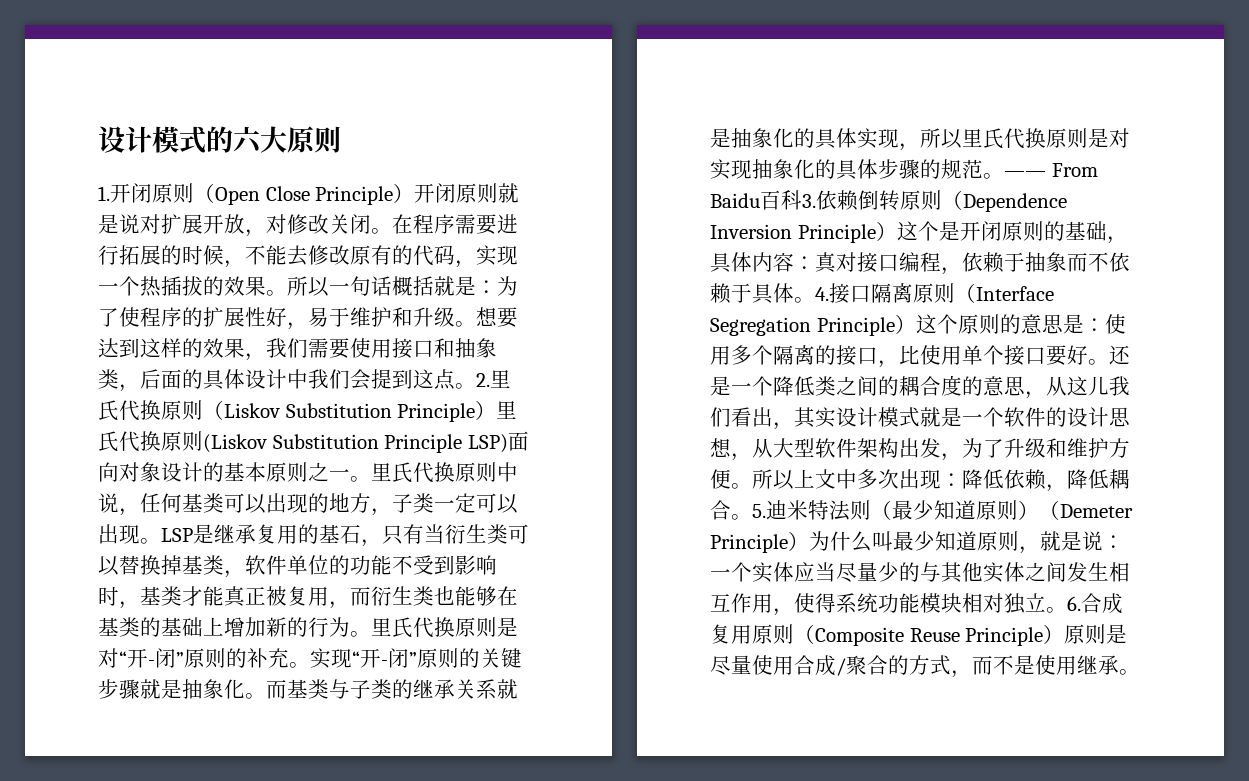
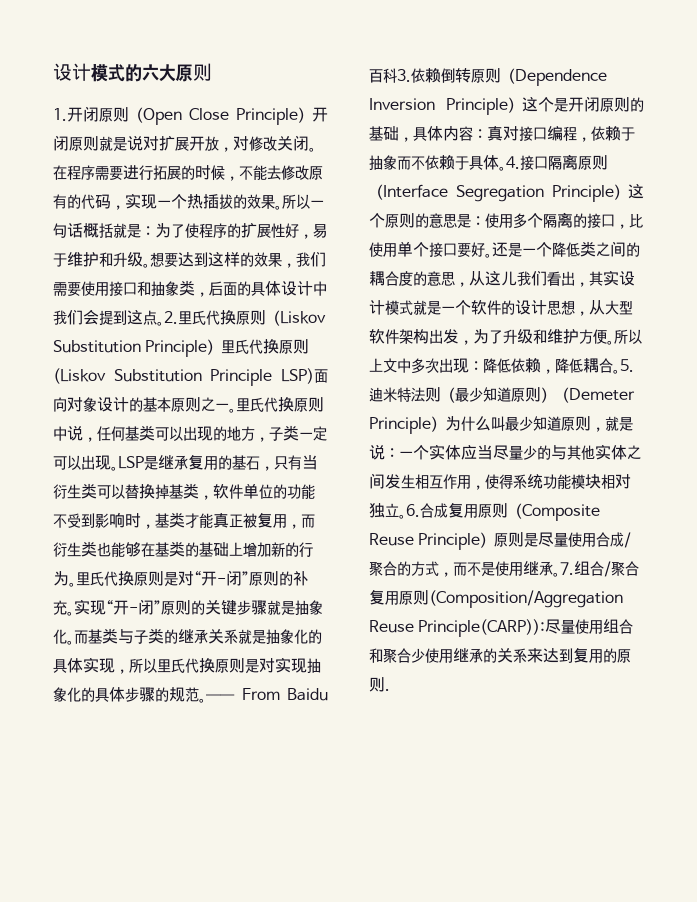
+ 7.组合/聚合复用原则(Composition/Aggregation Reuse Principle(CARP)):尽量使用组合和聚合少使用继承的关系来达到复用的原则.

